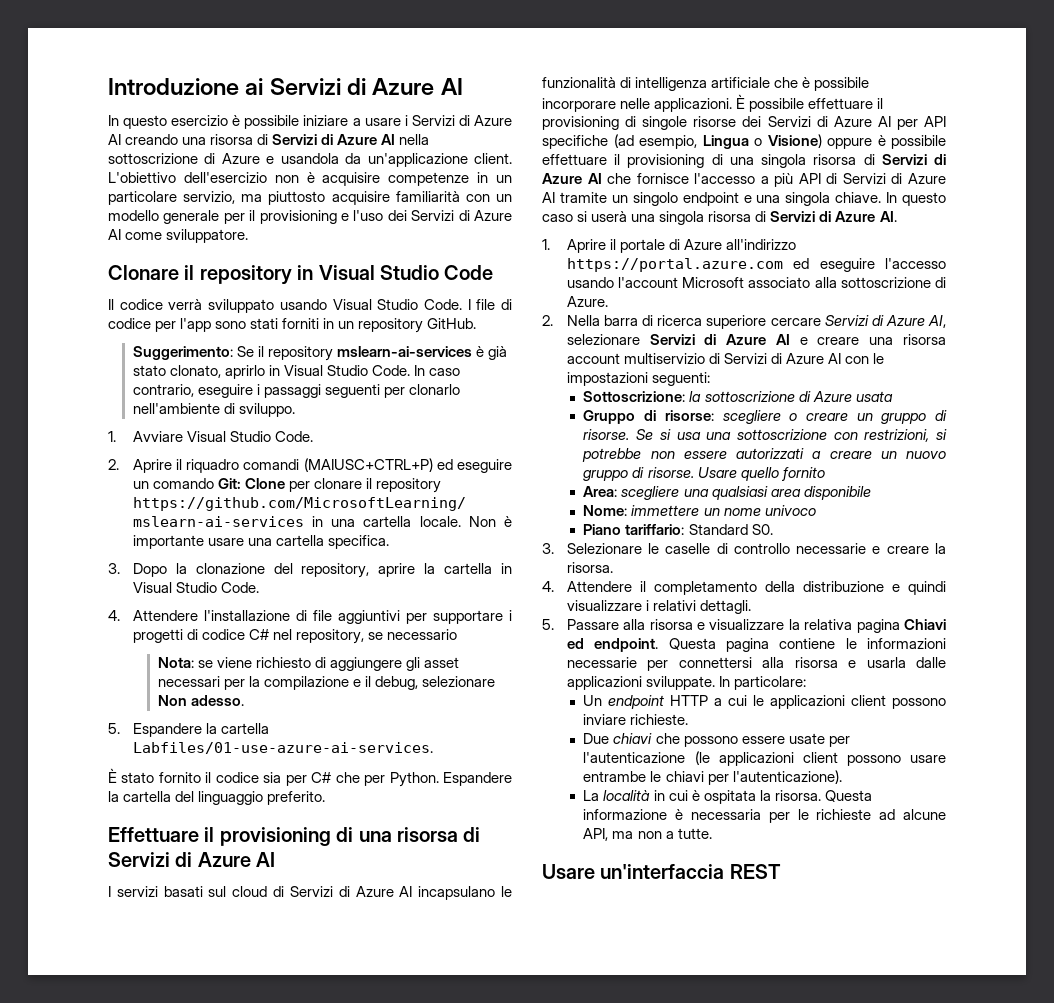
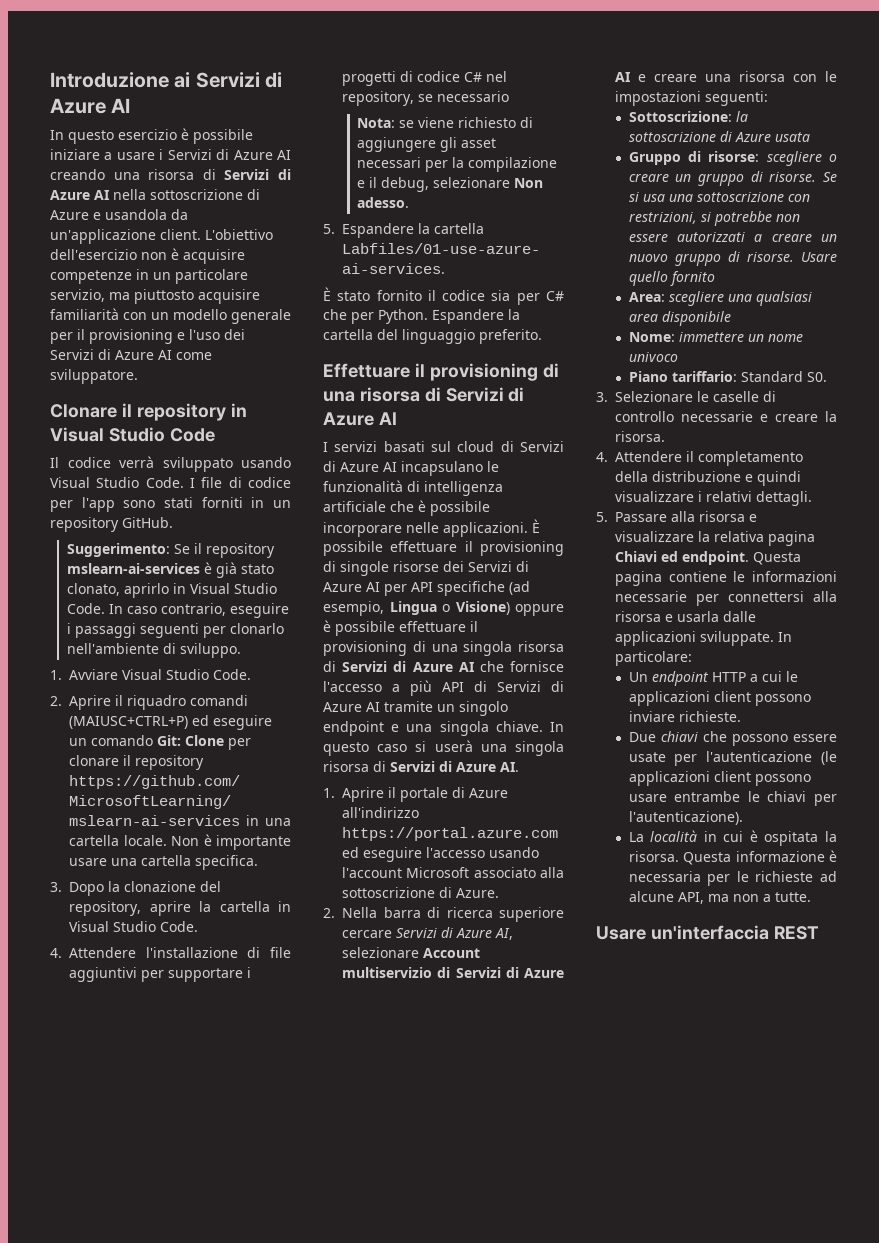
- 2. Nella barra di ricerca superiore cercare Servizi di Azure AI, selezionare Servizi di Azure AI e creare una risorsa account multiservizio di Servizi di Azure AI con le impostazioni seguenti:
+ 2. Nella barra di ricerca superiore cercare Servizi di Azure AI, selezionare Account multiservizio di Servizi di Azure AI e creare una risorsa con le impostazioni seguenti:

